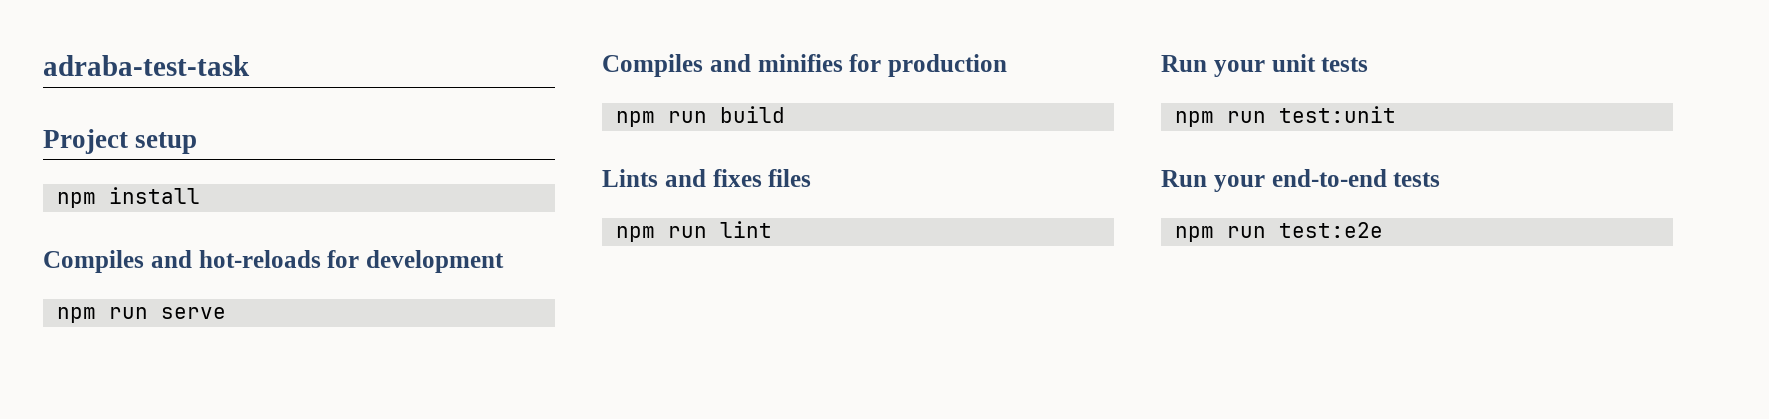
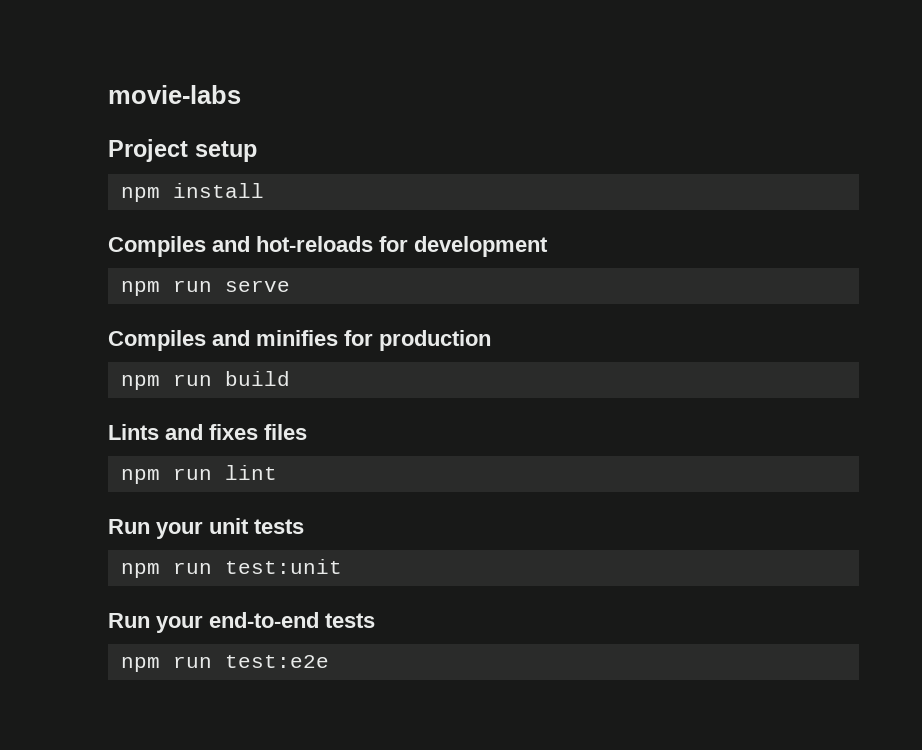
- adraba-test-task
+ movie-labs

